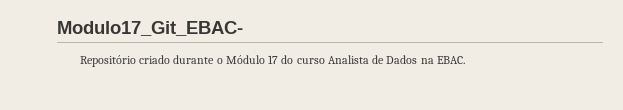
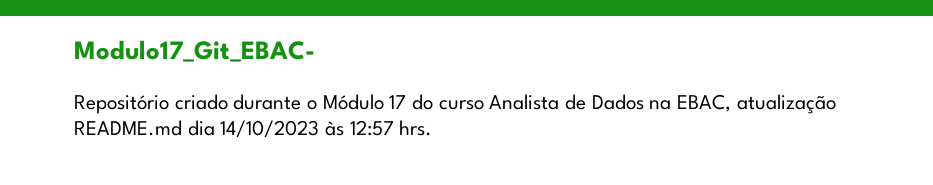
- Repositório criado durante o Módulo 17 do curso Analista de Dados na EBAC.
+ Repositório criado durante o Módulo 17 do curso Analista de Dados na EBAC, atualização README.md dia 14/10/2023 às 12:57 hrs.

